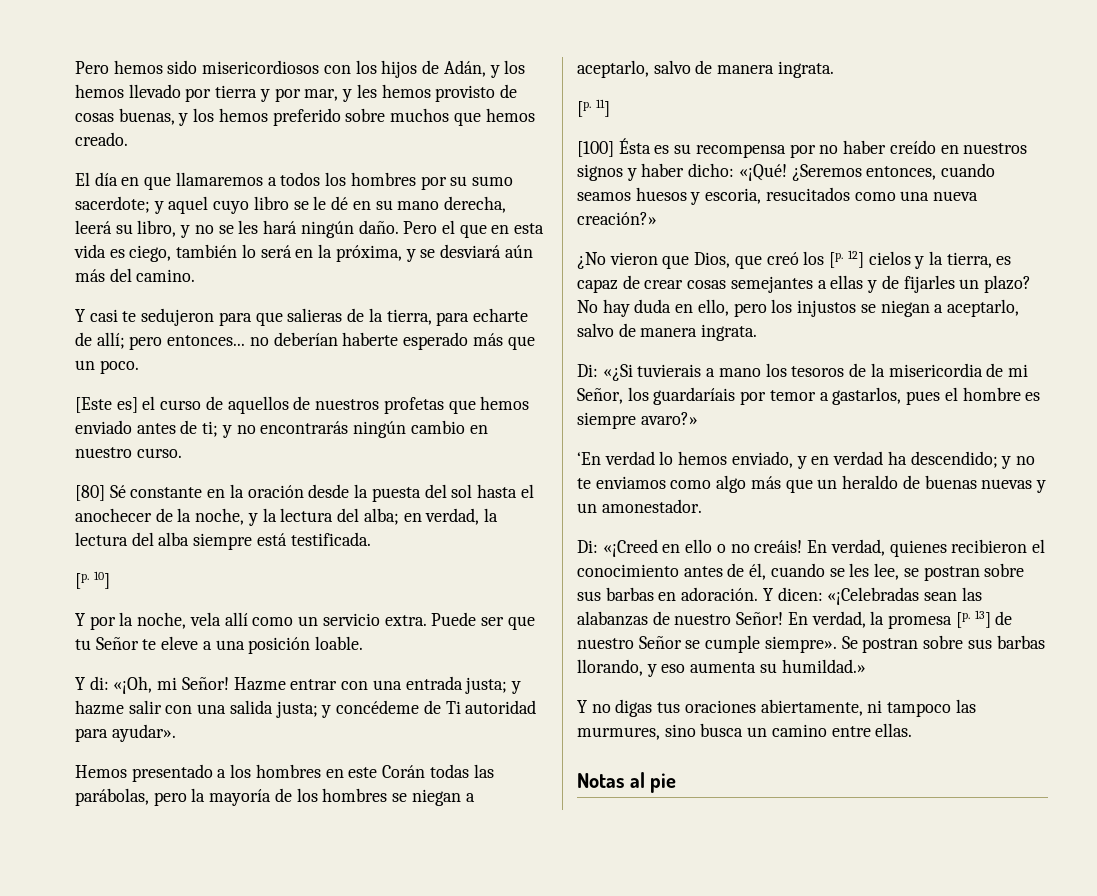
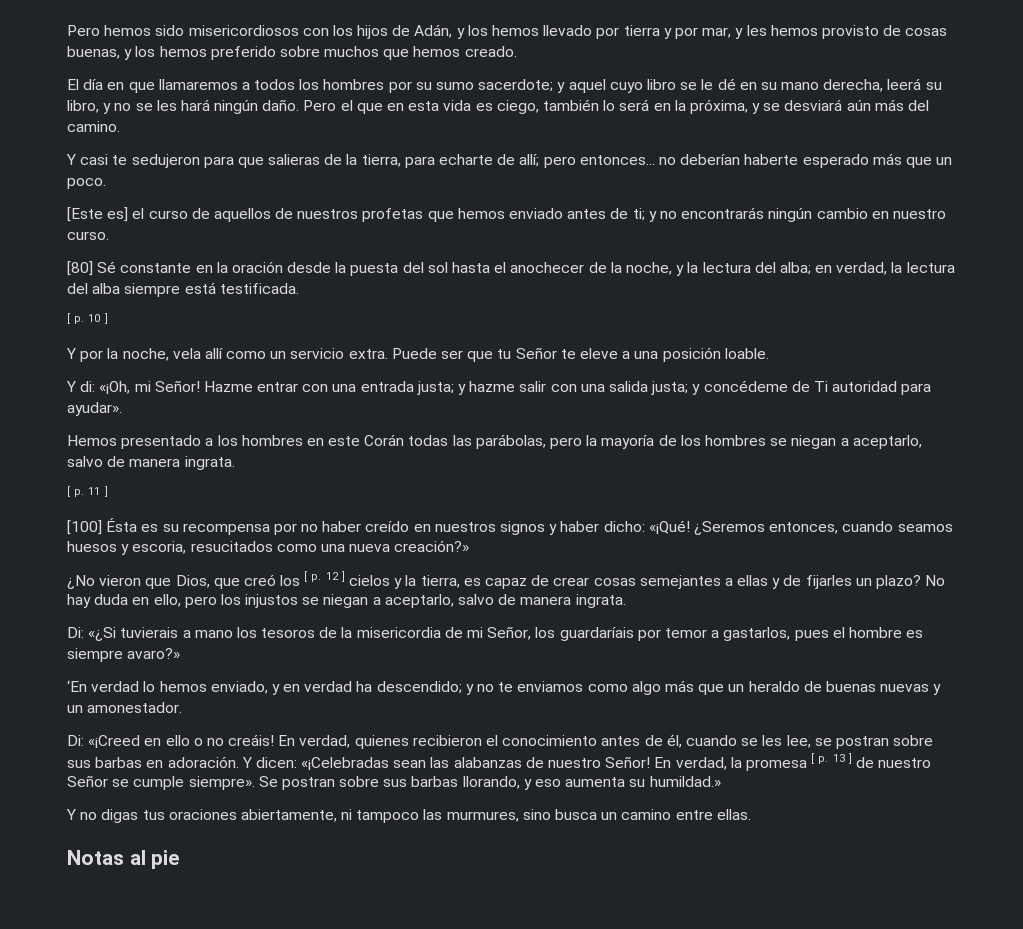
- [p. 10]
+ [ p. 10 ]
- [p. 11]
+ [ p. 11 ]
- ¿No vieron que Dios, que creó los [p. 12] cielos y la tierra, es capaz de crear cosas semejantes a ellas y de fijarles un plazo?
+ ¿No vieron que Dios, que creó los [ p. 12 ] cielos y la tierra, es capaz de crear cosas semejantes a ellas y de fijarles un plazo?
- En verdad, la promesa [p. 13] de nuestro Señor se cumple siempre».
+ En verdad, la promesa [ p. 13 ] de nuestro Señor se cumple siempre».

